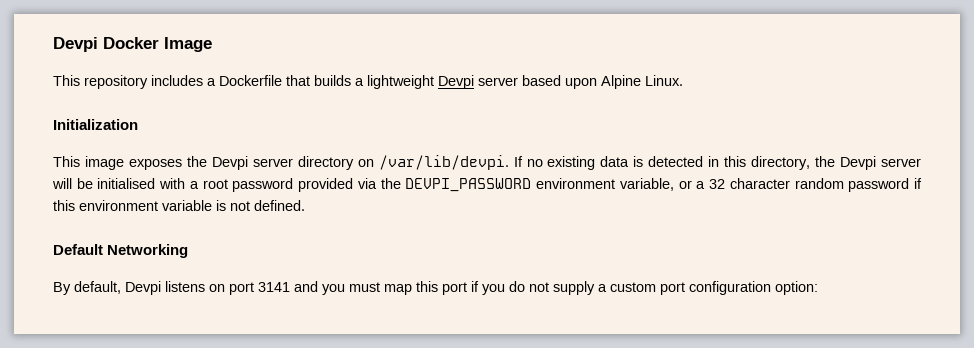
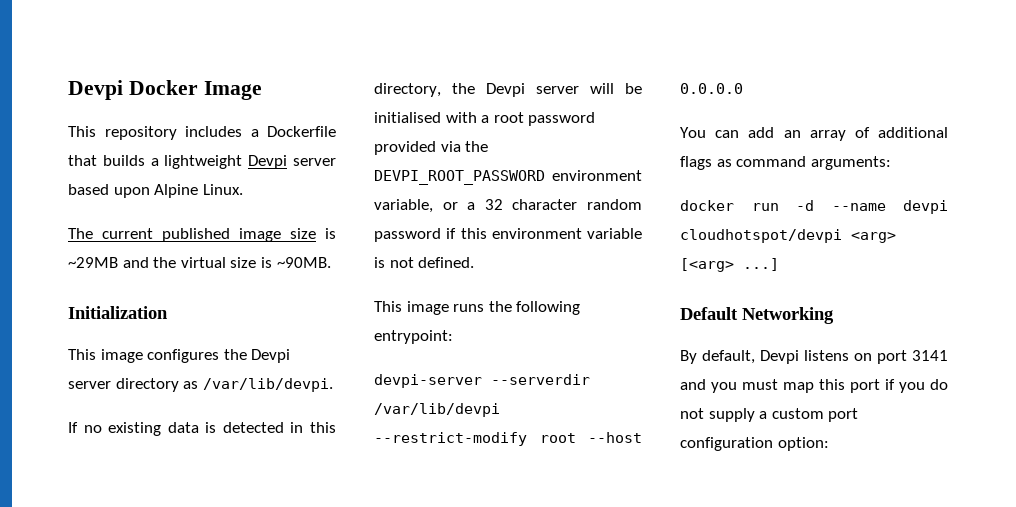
+ The current published image size is ~29MB and the virtual size is ~90MB.
- This image exposes the Devpi server directory on /var/lib/devpi. If no existing data is detected in this directory, the Devpi server will be initialised with a root password provided via the DEVPI_PASSWORD environment variable, or a 32 character random password if this environment variable is not defined.
+ This image configures the Devpi server directory as /var/lib/devpi.
+ If no existing data is detected in this directory, the Devpi server will be initialised with a root password provided via the DEVPI_ROOT_PASSWORD environment variable, or a 32 character random password if this environment variable is not defined.
+ This image runs the following entrypoint:
+ devpi-server --serverdir /var/lib/devpi --restrict-modify root --host 0.0.0.0
+ You can add an array of additional flags as command arguments:
+ docker run -d --name devpi cloudhotspot/devpi <arg> [<arg> ...]

